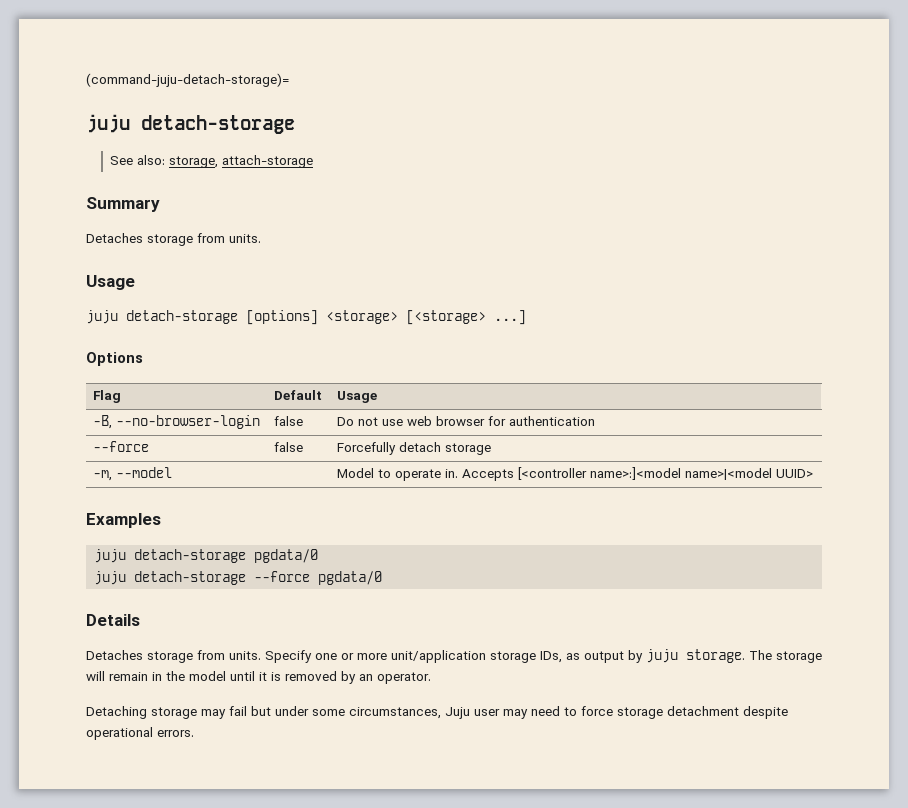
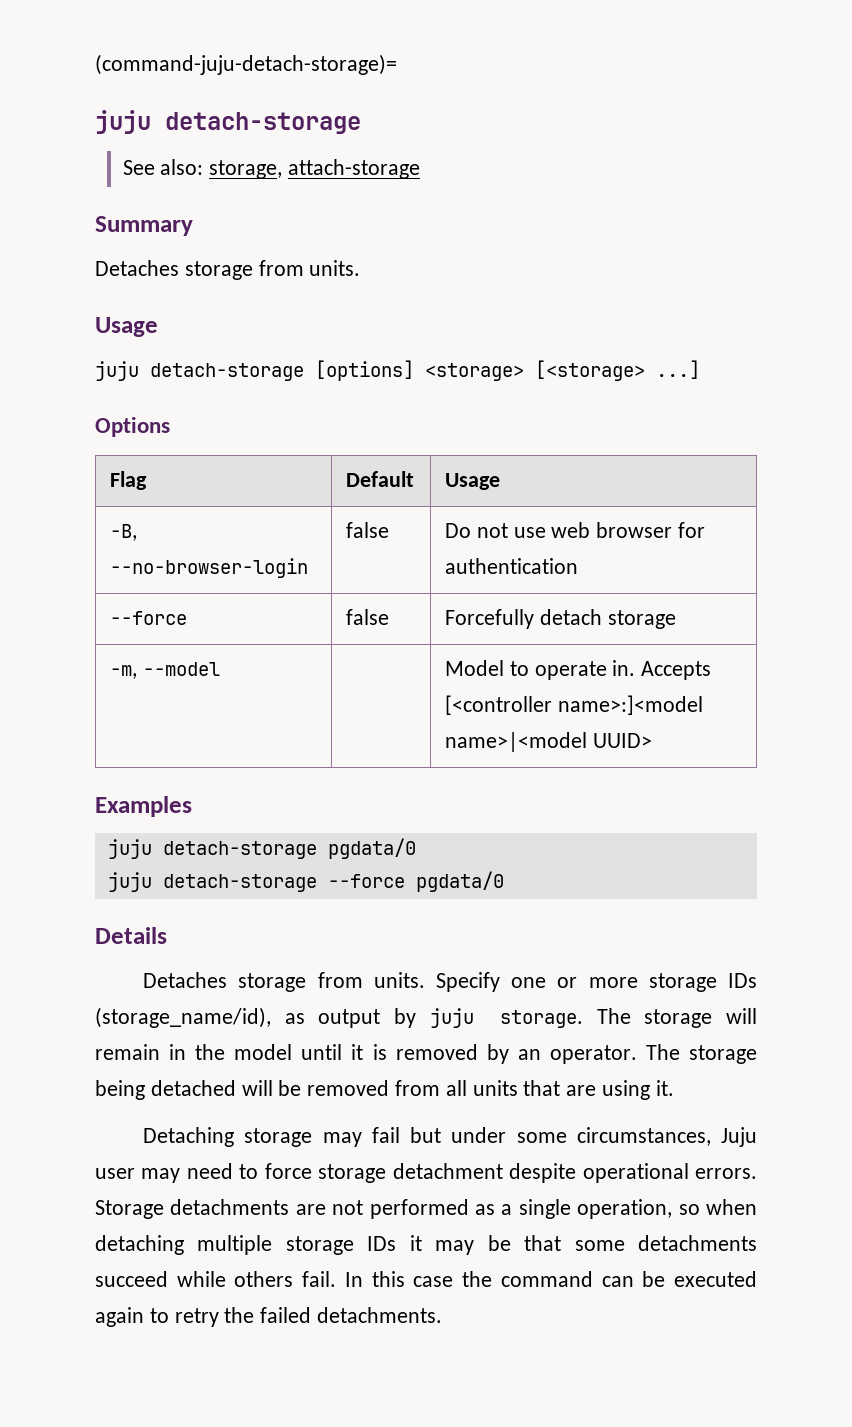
- Specify one or more unit/application storage IDs, as output by juju storage.
+ Specify one or more storage IDs (storage_name/id), as output by juju storage.
+ The storage being detached will be removed from all units that are using it.
+ Storage detachments are not performed as a single operation, so when detaching multiple storage IDs it may be that some detachments succeed while others fail. In this case the command can be executed again to retry the failed detachments.

